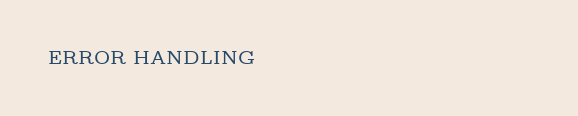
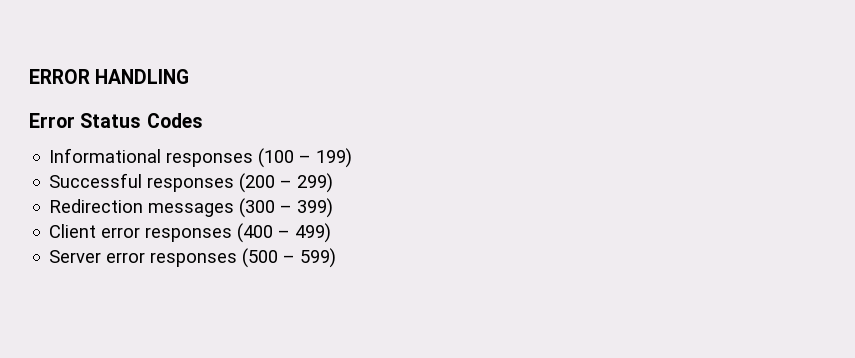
+ Error Status Codes
+ Informational responses (100 – 199)
+ Successful responses (200 – 299)
+ Redirection messages (300 – 399)
+ Client error responses (400 – 499)
+ Server error responses (500 – 599)

